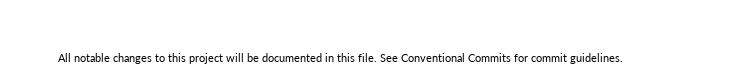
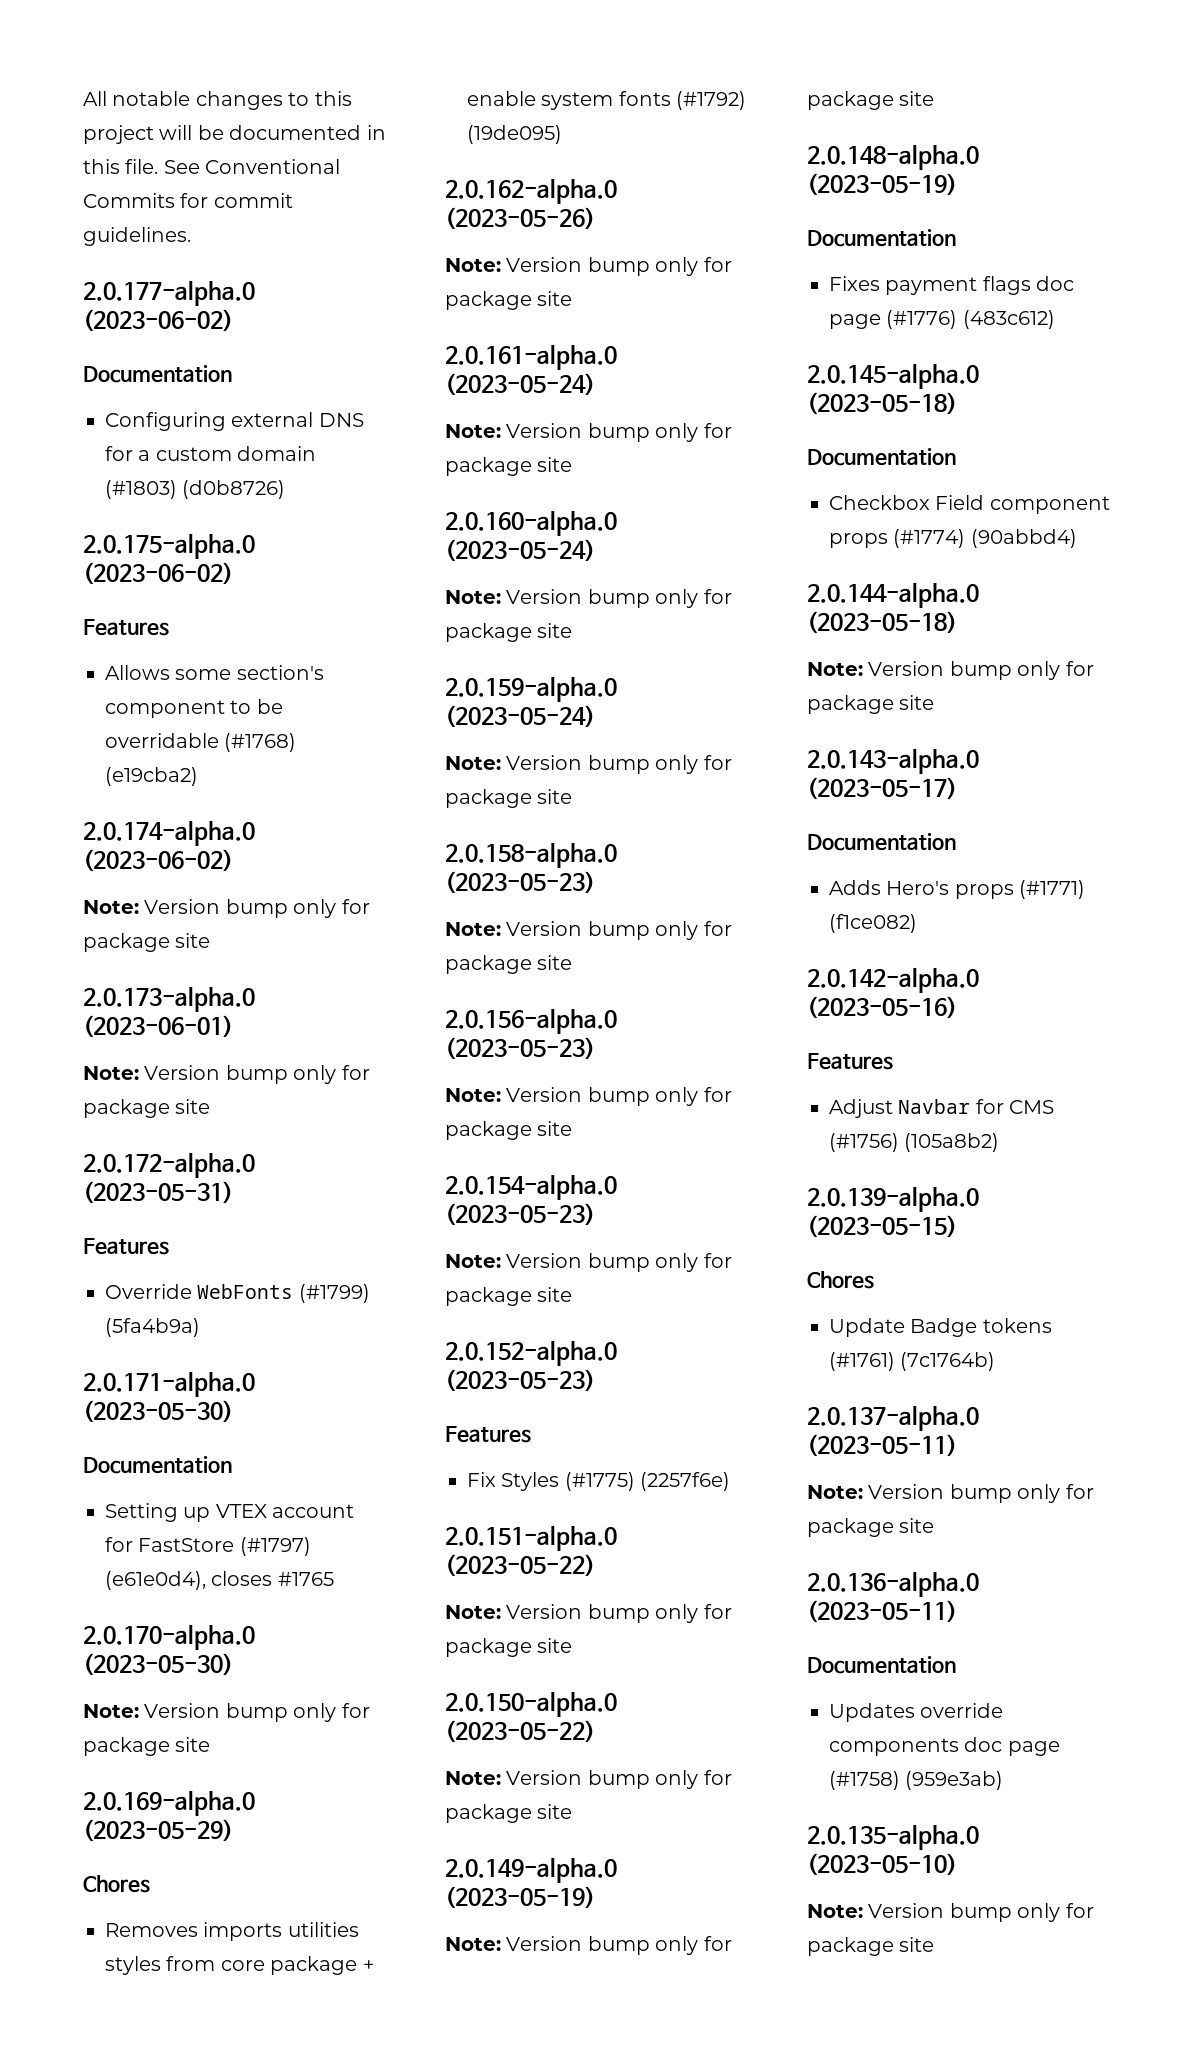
+ 2.0.177-alpha.0 (2023-06-02)
+ Documentation
+ Configuring external DNS for a custom domain (#1803) (d0b8726)
+ 2.0.175-alpha.0 (2023-06-02)
+ Features
+ Allows some section's component to be overridable (#1768) (e19cba2)
+ 2.0.174-alpha.0 (2023-06-02)
+ Note: Version bump only for package site
+ 2.0.173-alpha.0 (2023-06-01)
+ Note: Version bump only for package site
+ 2.0.172-alpha.0 (2023-05-31)
+ Features
+ Override WebFonts (#1799) (5fa4b9a)
+ 2.0.171-alpha.0 (2023-05-30)
+ Documentation
+ Setting up VTEX account for FastStore (#1797) (e61e0d4), closes #1765
+ 2.0.170-alpha.0 (2023-05-30)
+ Note: Version bump only for package site
+ 2.0.169-alpha.0 (2023-05-29)
+ Chores
+ Removes imports utilities styles from core package + enable system fonts (#1792) (19de095)
+ 2.0.162-alpha.0 (2023-05-26)
+ Note: Version bump only for package site
+ 2.0.161-alpha.0 (2023-05-24)
+ Note: Version bump only for package site
+ 2.0.160-alpha.0 (2023-05-24)
+ Note: Version bump only for package site
+ 2.0.159-alpha.0 (2023-05-24)
+ Note: Version bump only for package site
+ 2.0.158-alpha.0 (2023-05-23)
+ Note: Version bump only for package site
+ 2.0.156-alpha.0 (2023-05-23)
+ Note: Version bump only for package site
+ 2.0.154-alpha.0 (2023-05-23)
+ Note: Version bump only for package site
+ 2.0.152-alpha.0 (2023-05-23)
+ Features
+ Fix Styles (#1775) (2257f6e)
+ 2.0.151-alpha.0 (2023-05-22)
+ Note: Version bump only for package site
+ 2.0.150-alpha.0 (2023-05-22)
+ Note: Version bump only for package site
+ 2.0.149-alpha.0 (2023-05-19)
+ Note: Version bump only for package site
+ 2.0.148-alpha.0 (2023-05-19)
+ Documentation
+ Fixes payment flags doc page (#1776) (483c612)
+ 2.0.145-alpha.0 (2023-05-18)
+ Documentation
+ Checkbox Field component props (#1774) (90abbd4)
+ 2.0.144-alpha.0 (2023-05-18)
+ Note: Version bump only for package site
+ 2.0.143-alpha.0 (2023-05-17)
+ Documentation
+ Adds Hero's props (#1771) (f1ce082)
+ 2.0.142-alpha.0 (2023-05-16)
+ Features
+ Adjust Navbar for CMS (#1756) (105a8b2)
+ 2.0.139-alpha.0 (2023-05-15)
+ Chores
+ Update Badge tokens (#1761) (7c1764b)
+ 2.0.137-alpha.0 (2023-05-11)
+ Note: Version bump only for package site
+ 2.0.136-alpha.0 (2023-05-11)
+ Documentation
+ Updates override components doc page (#1758) (959e3ab)
+ 2.0.135-alpha.0 (2023-05-10)
+ Note: Version bump only for package site

